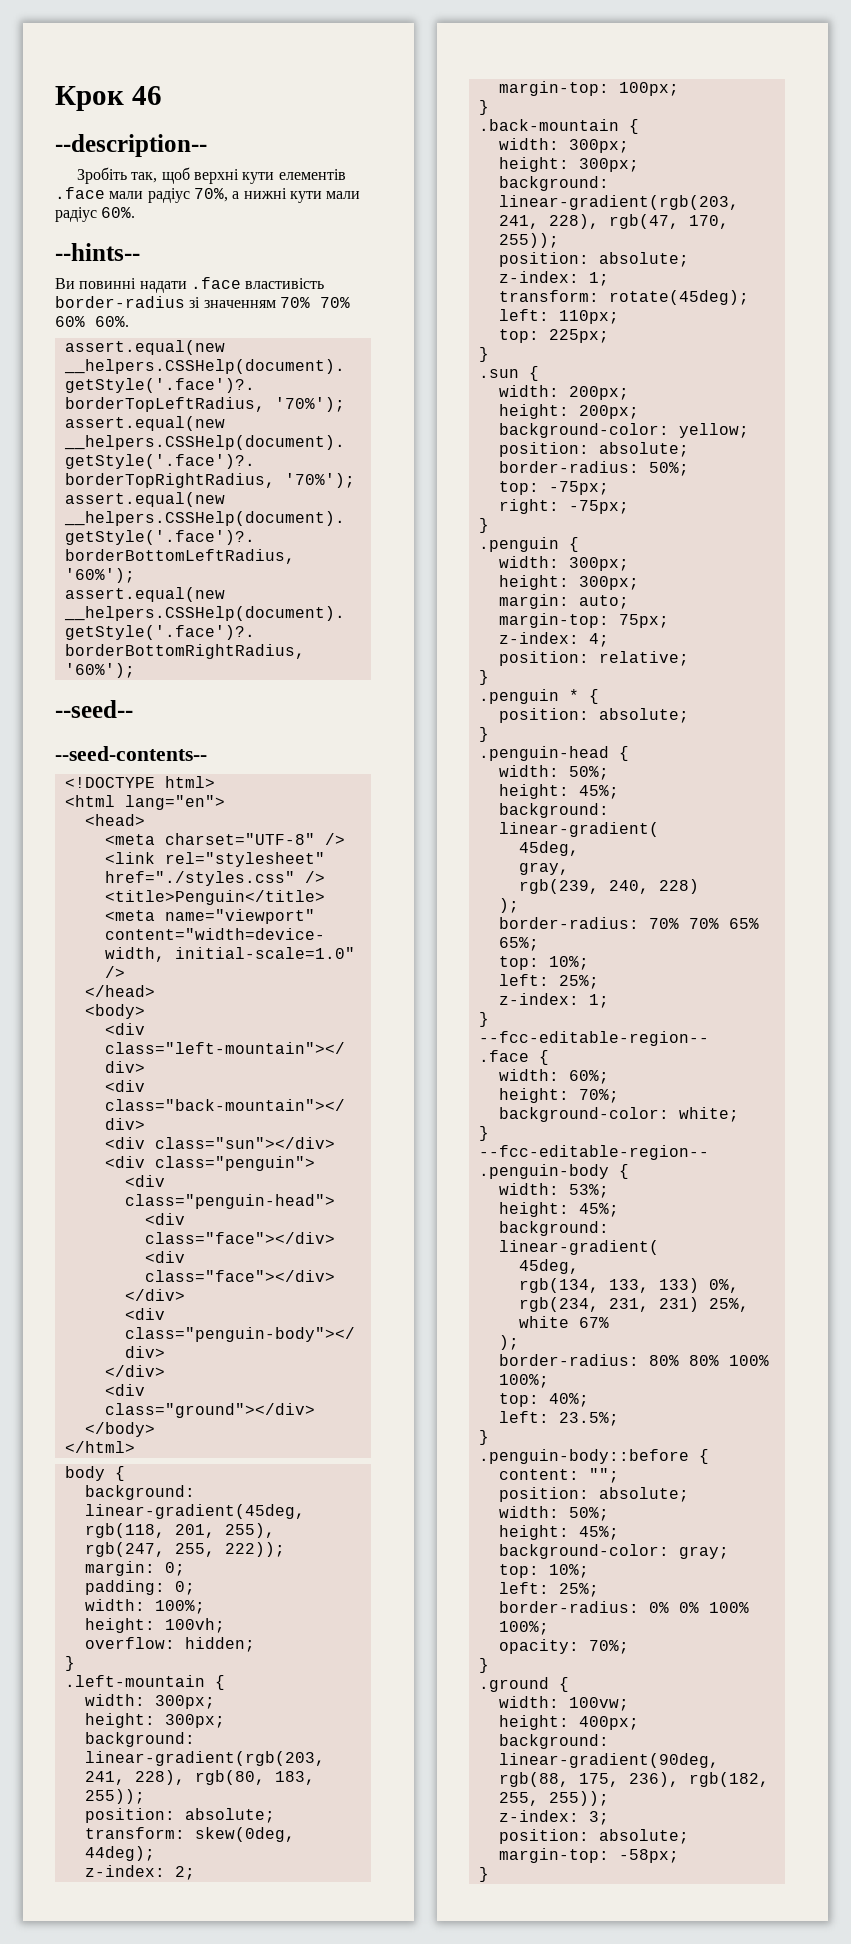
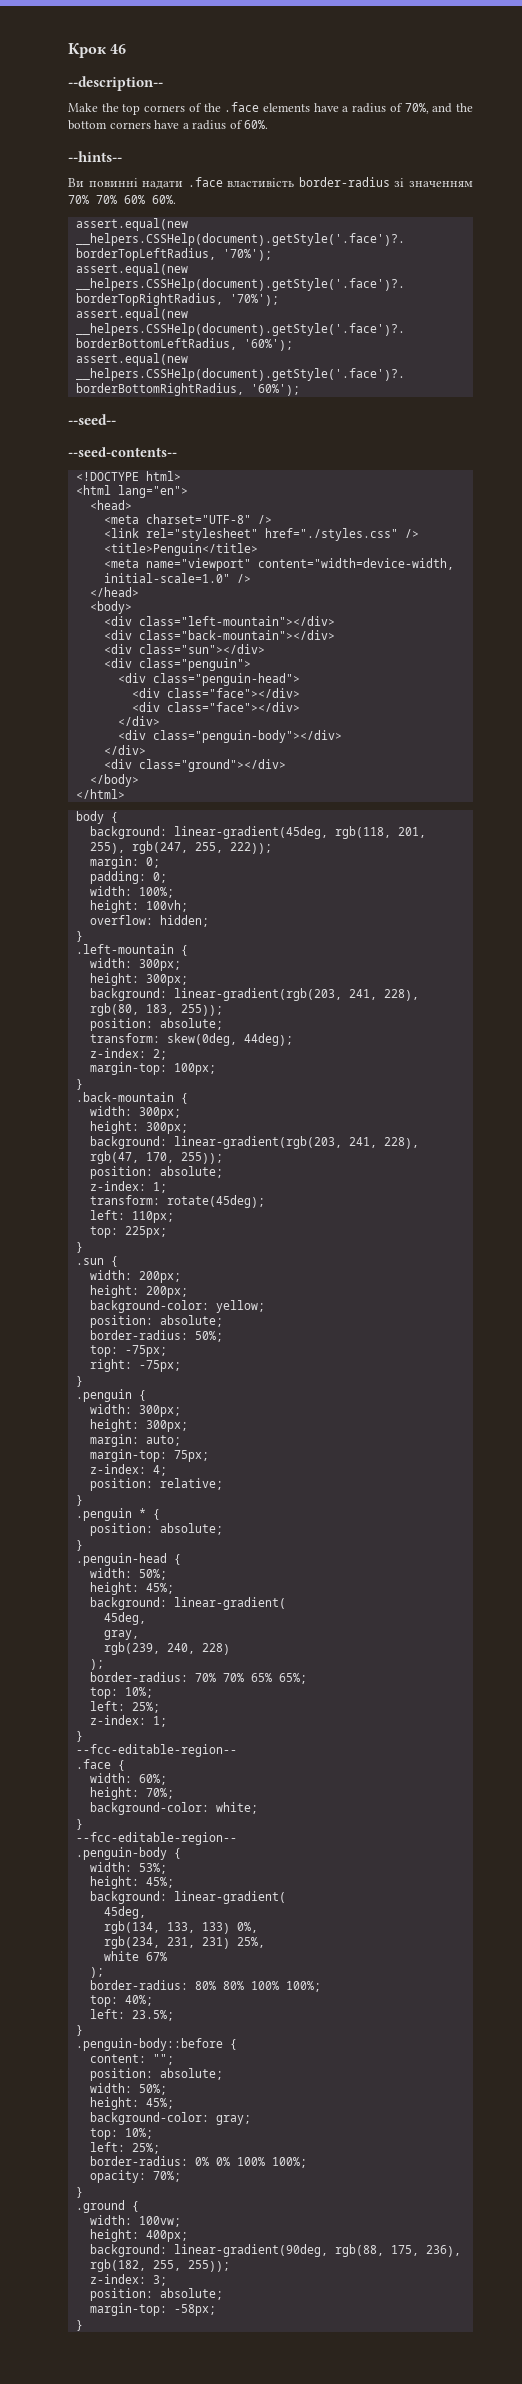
- Зробіть так, щоб верхні кути елементів .face мали радіус 70%, а нижні кути мали радіус 60%.
+ Make the top corners of the .face elements have a radius of 70%, and the bottom corners have a radius of 60%.

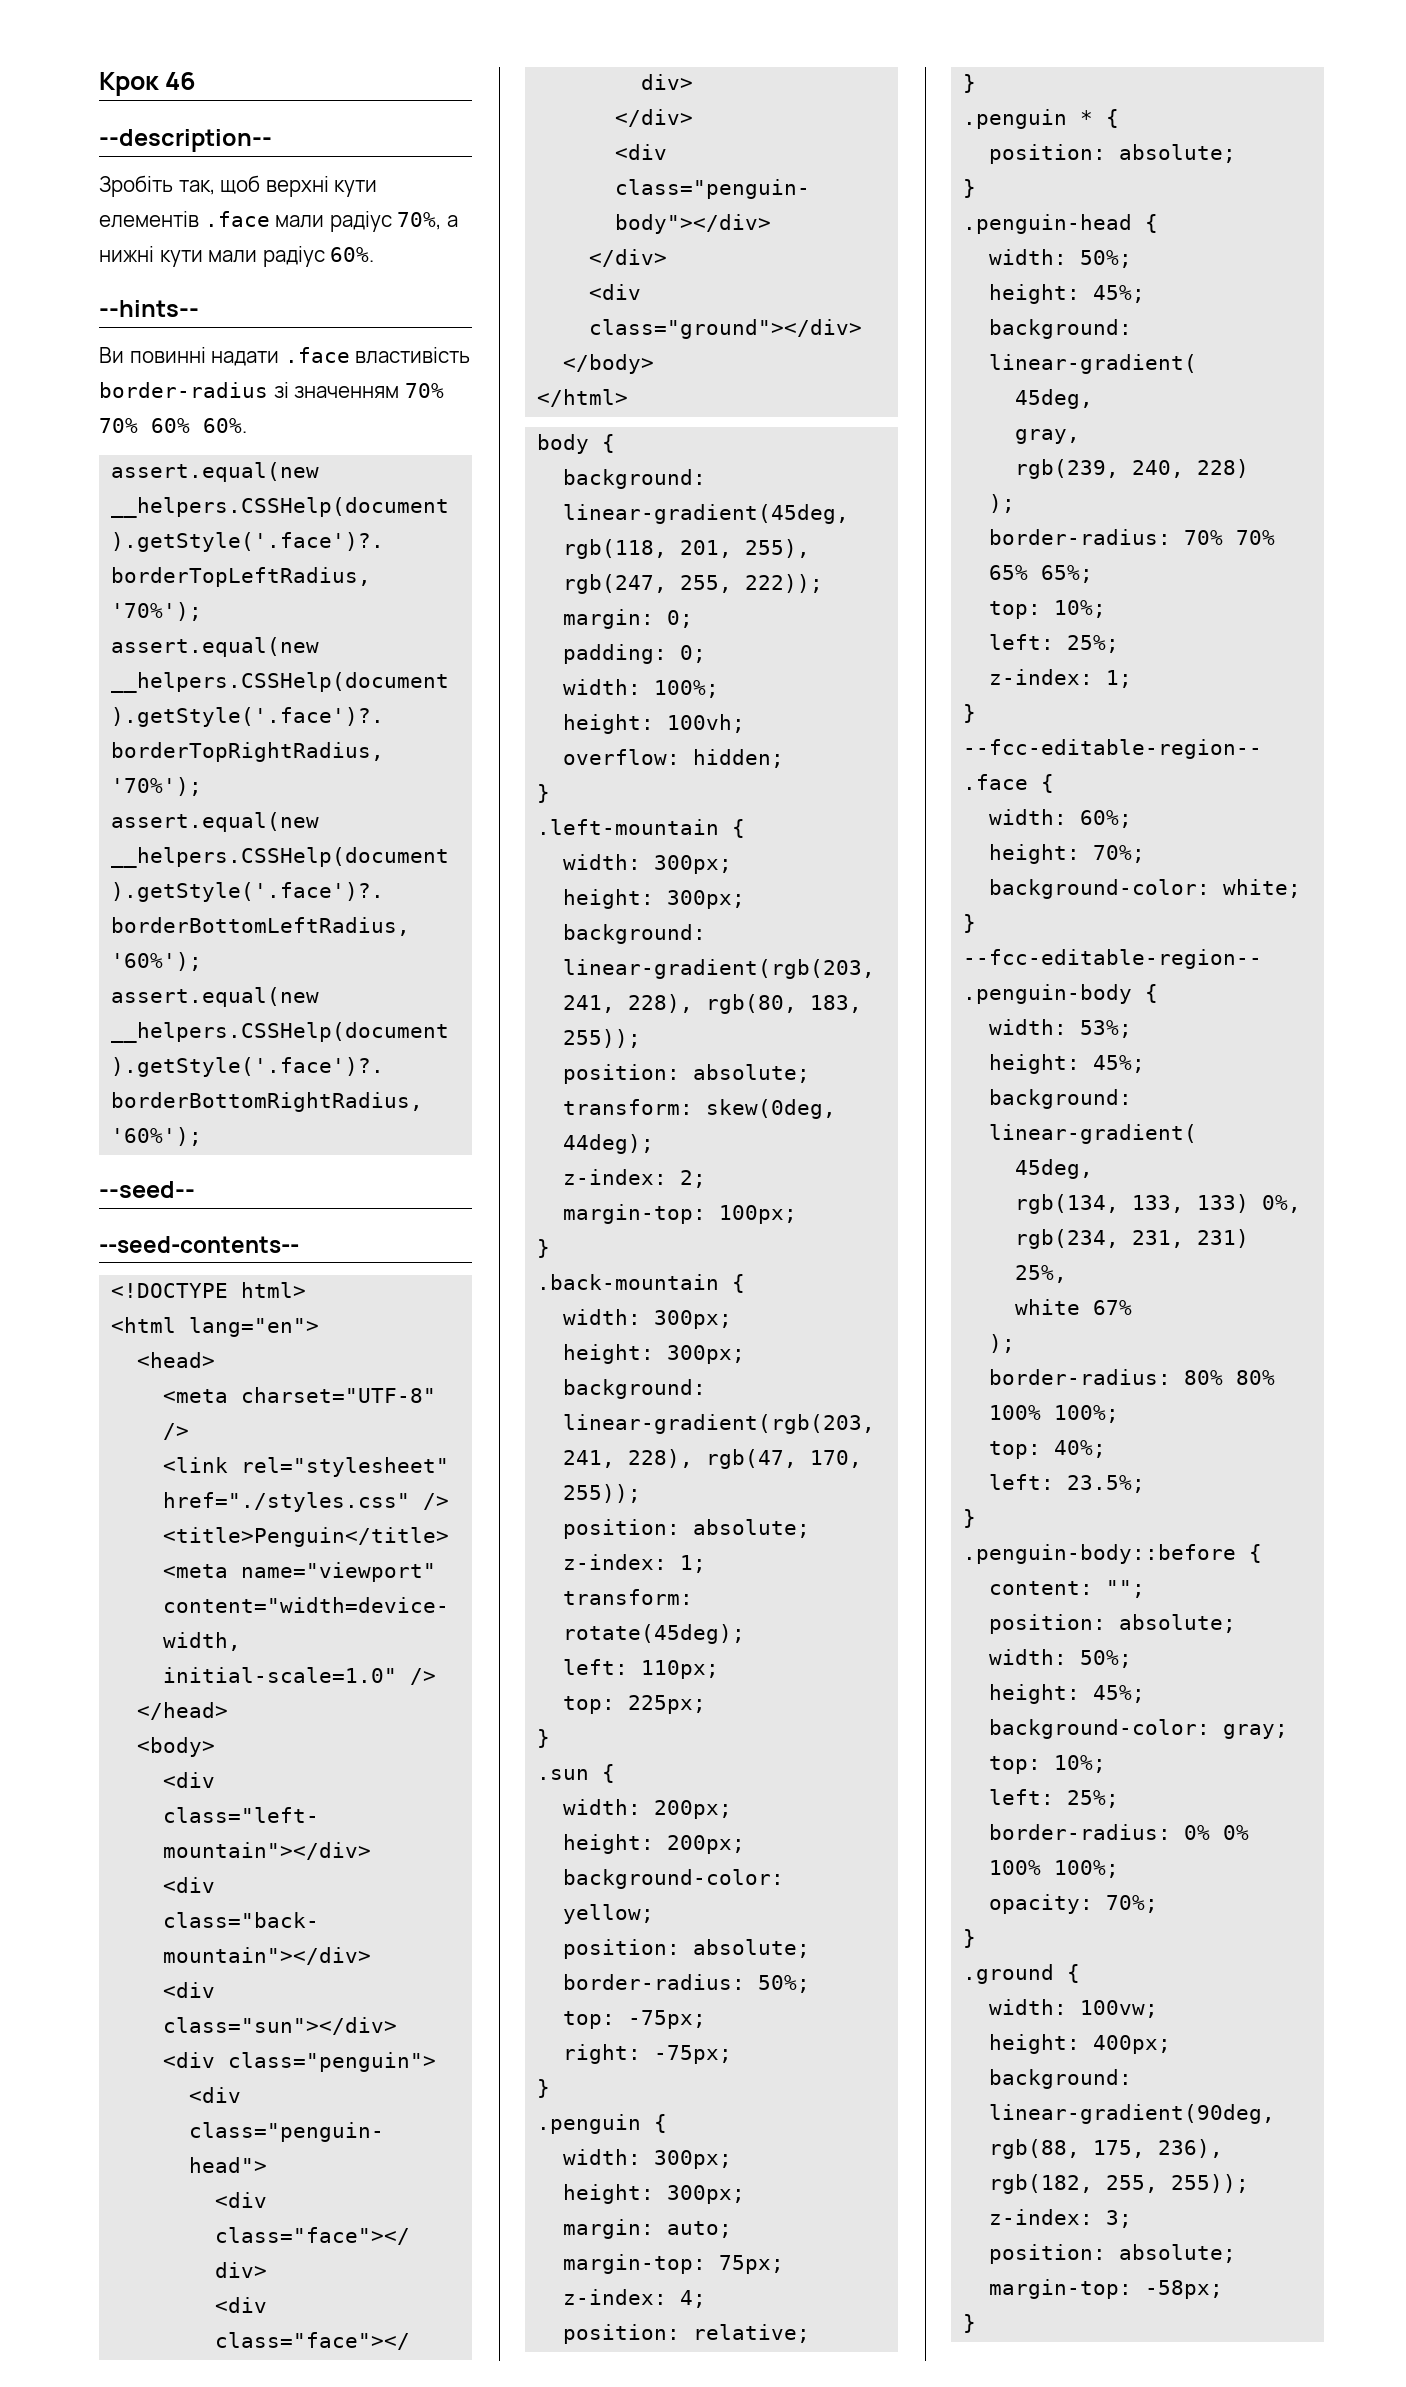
- Make the top corners of the .face elements have a radius of 70%, and the bottom corners have a radius of 60%.
+ Зробіть так, щоб верхні кути елементів .face мали радіус 70%, а нижні кути мали радіус 60%.

